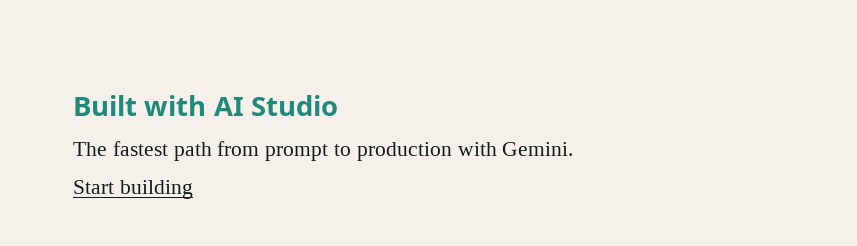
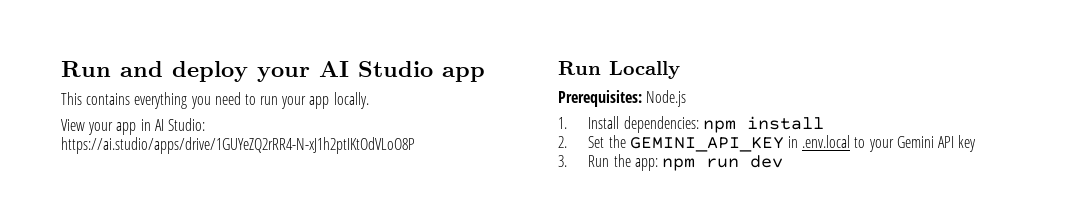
- Built with AI Studio
- The fastest path from prompt to production with Gemini.
- Start building
+ Run and deploy your AI Studio app
+ This contains everything you need to run your app locally.
+ View your app in AI Studio: https://ai.studio/apps/drive/1GUYeZQ2rRR4-N-xJ1h2ptIKtOdVLoO8P
+ Run Locally
+ Prerequisites: Node.js
+ 1. Install dependencies: npm install
+ 2. Set the GEMINI_API_KEY in .env.local to your Gemini API key
+ 3. Run the app: npm run dev

